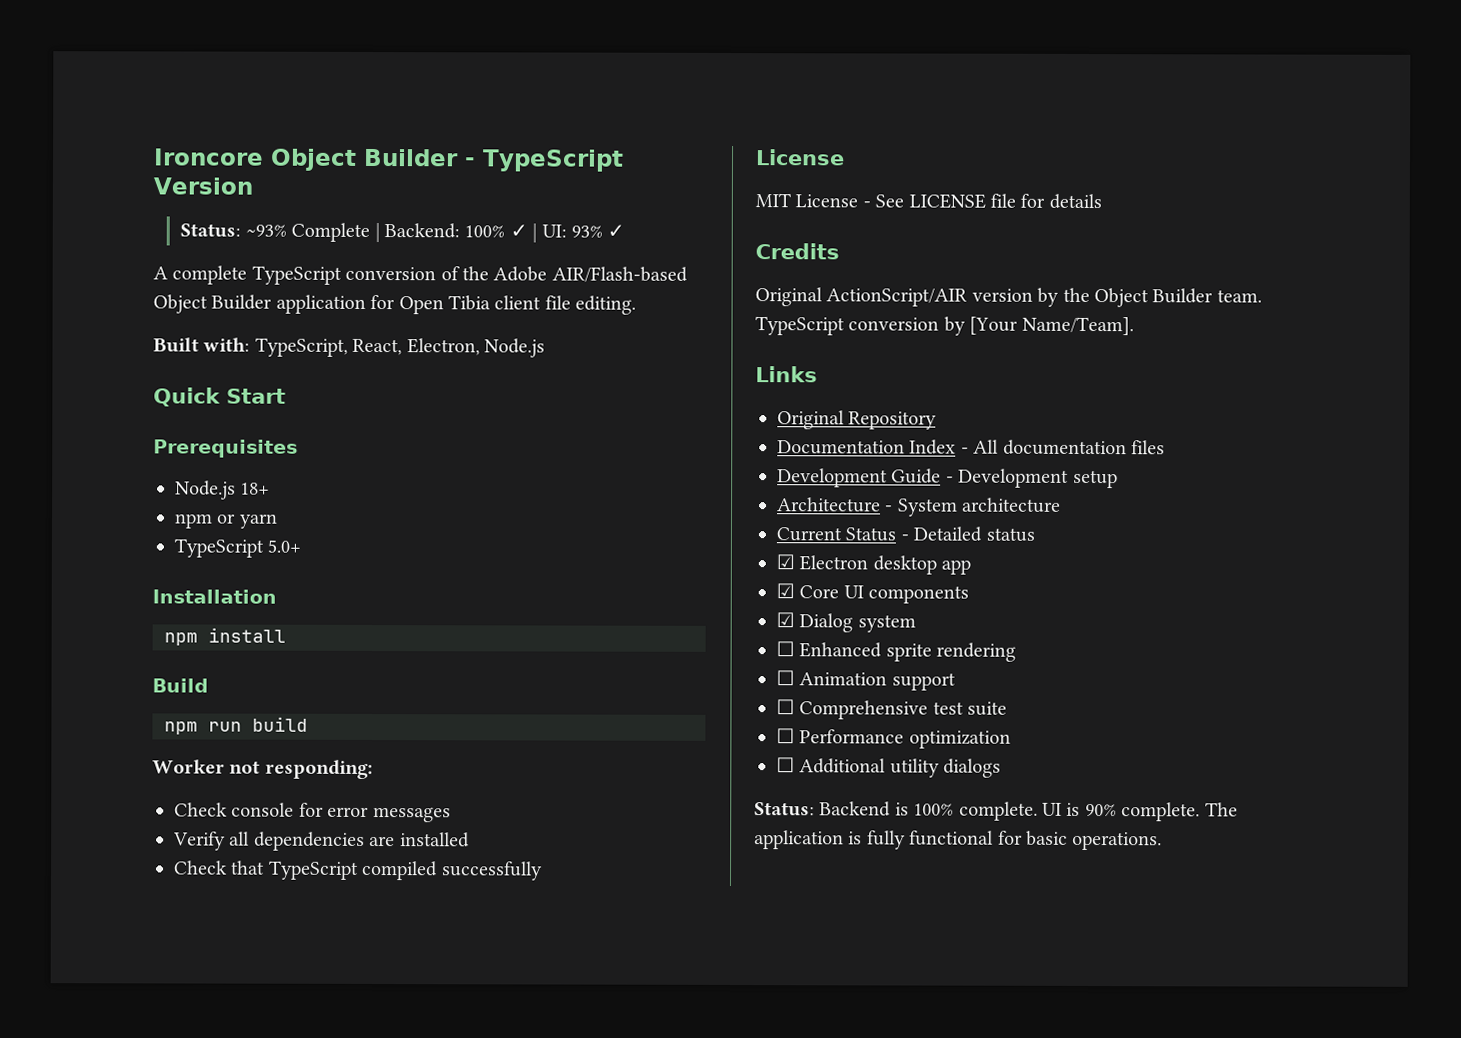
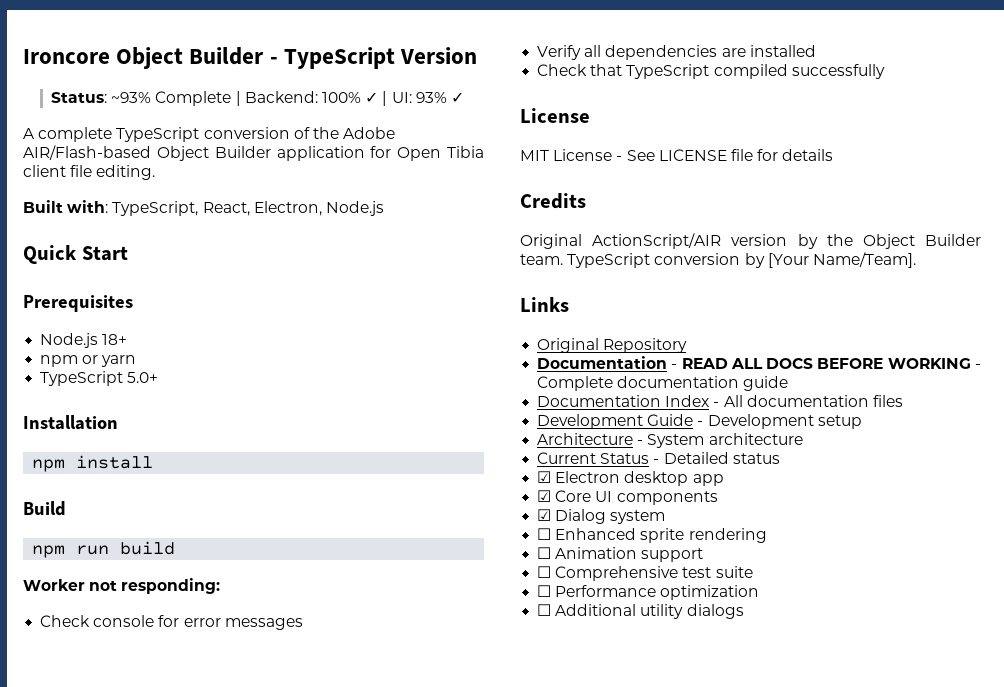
+ Documentation - READ ALL DOCS BEFORE WORKING - Complete documentation guide
- Status: Backend is 100% complete. UI is 90% complete. The application is fully functional for basic operations.

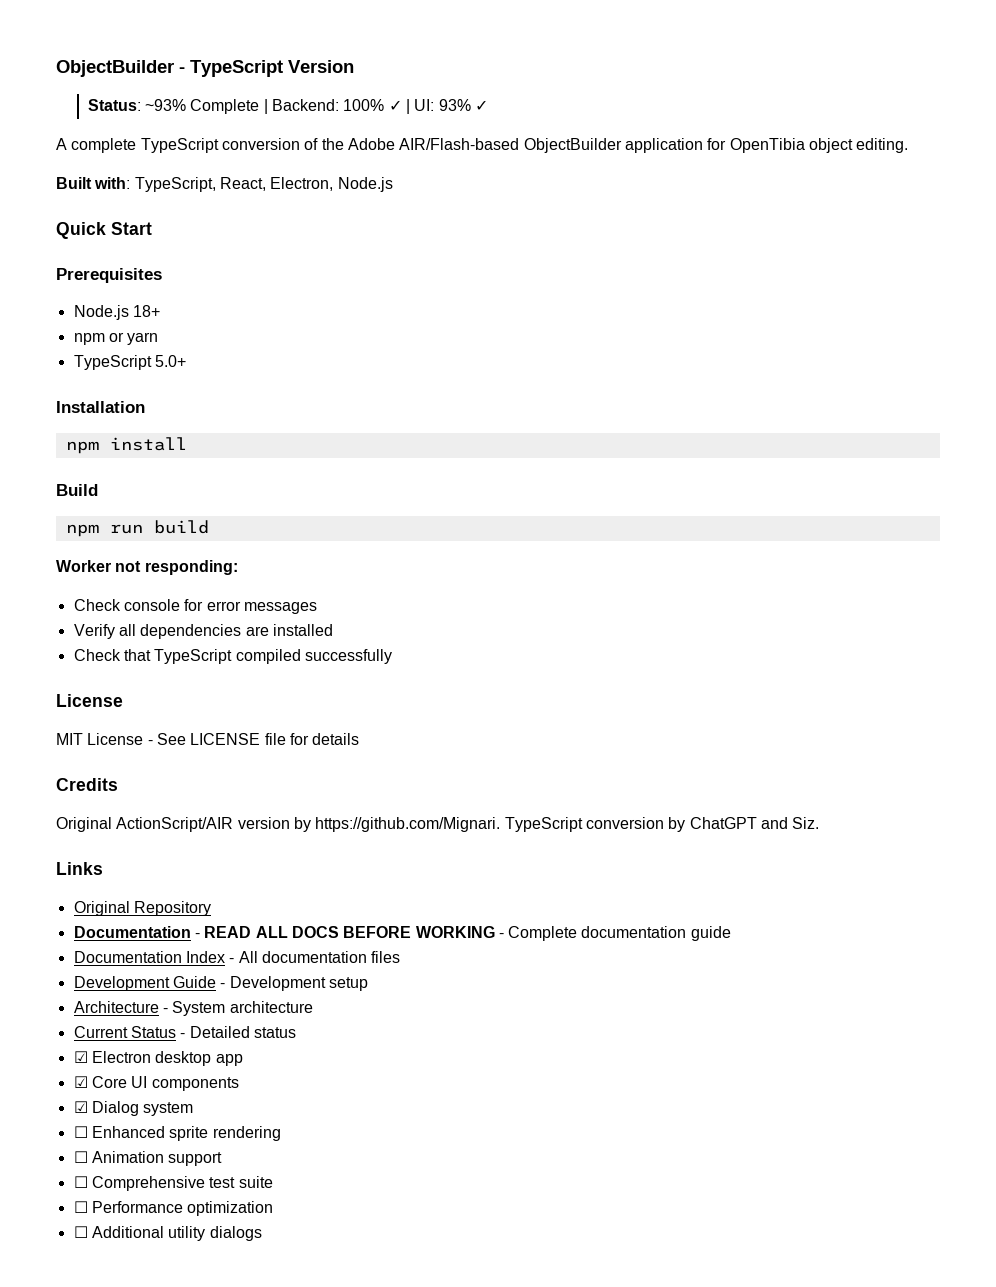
- Ironcore Object Builder - TypeScript Version
+ ObjectBuilder - TypeScript Version
- A complete TypeScript conversion of the Adobe AIR/Flash-based Object Builder application for Open Tibia client file editing.
+ A complete TypeScript conversion of the Adobe AIR/Flash-based ObjectBuilder application for OpenTibia object editing.
- Original ActionScript/AIR version by the Object Builder team. TypeScript conversion by [Your Name/Team].
+ Original ActionScript/AIR version by https://github.com/Mignari. TypeScript conversion by ChatGPT and Siz.

